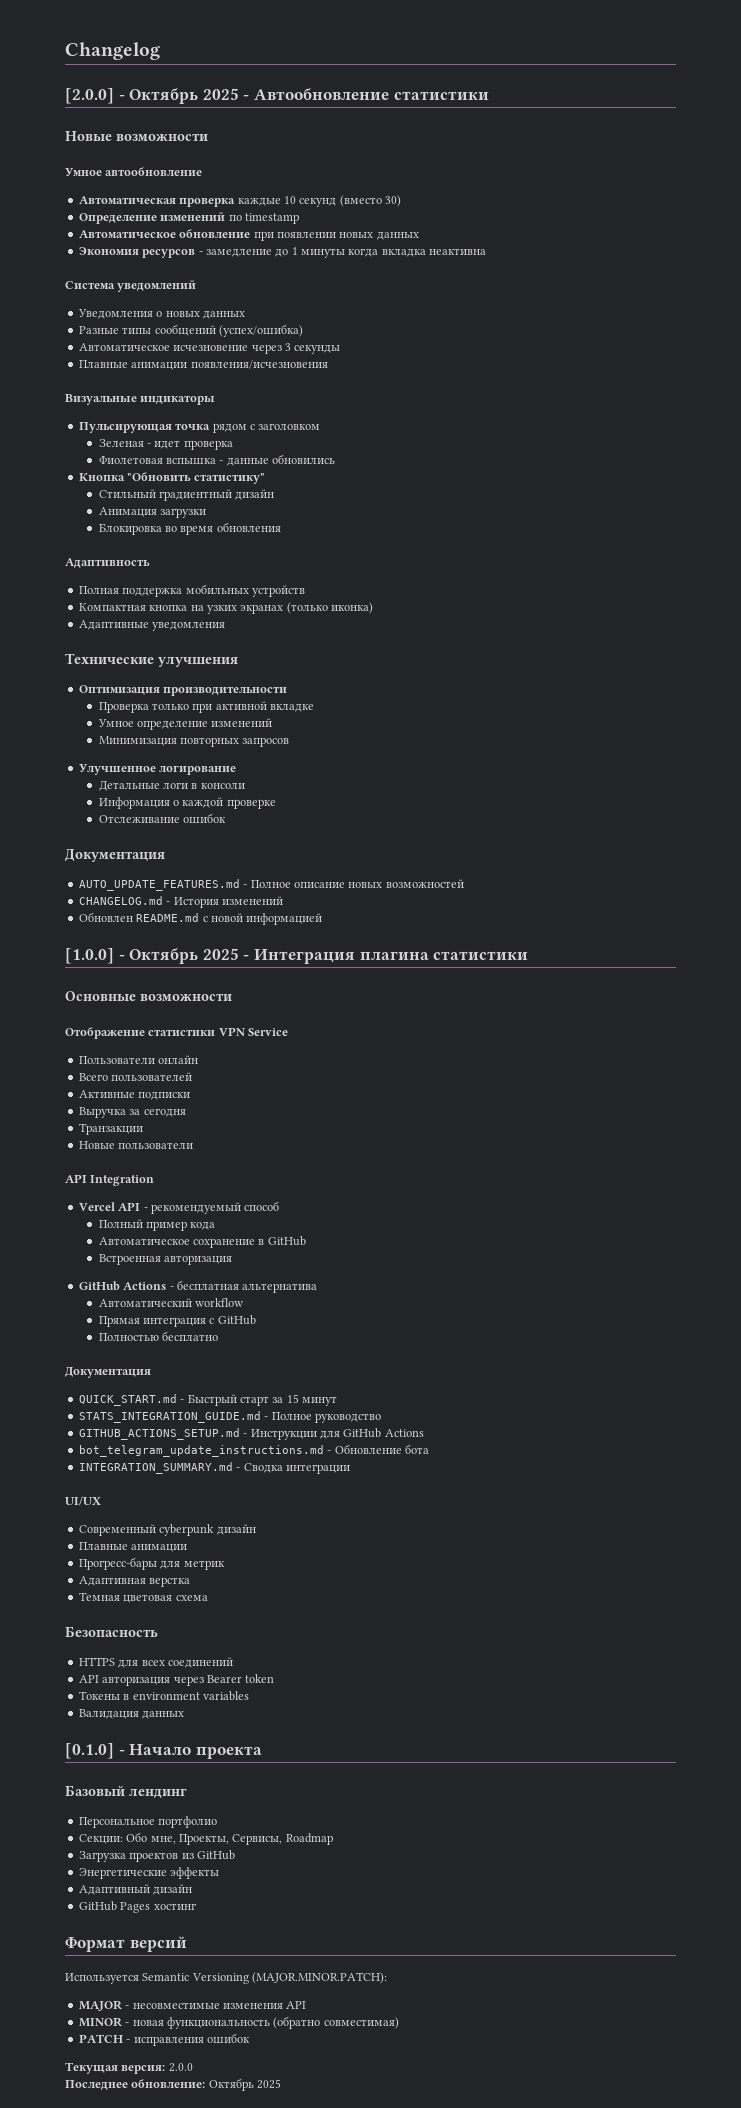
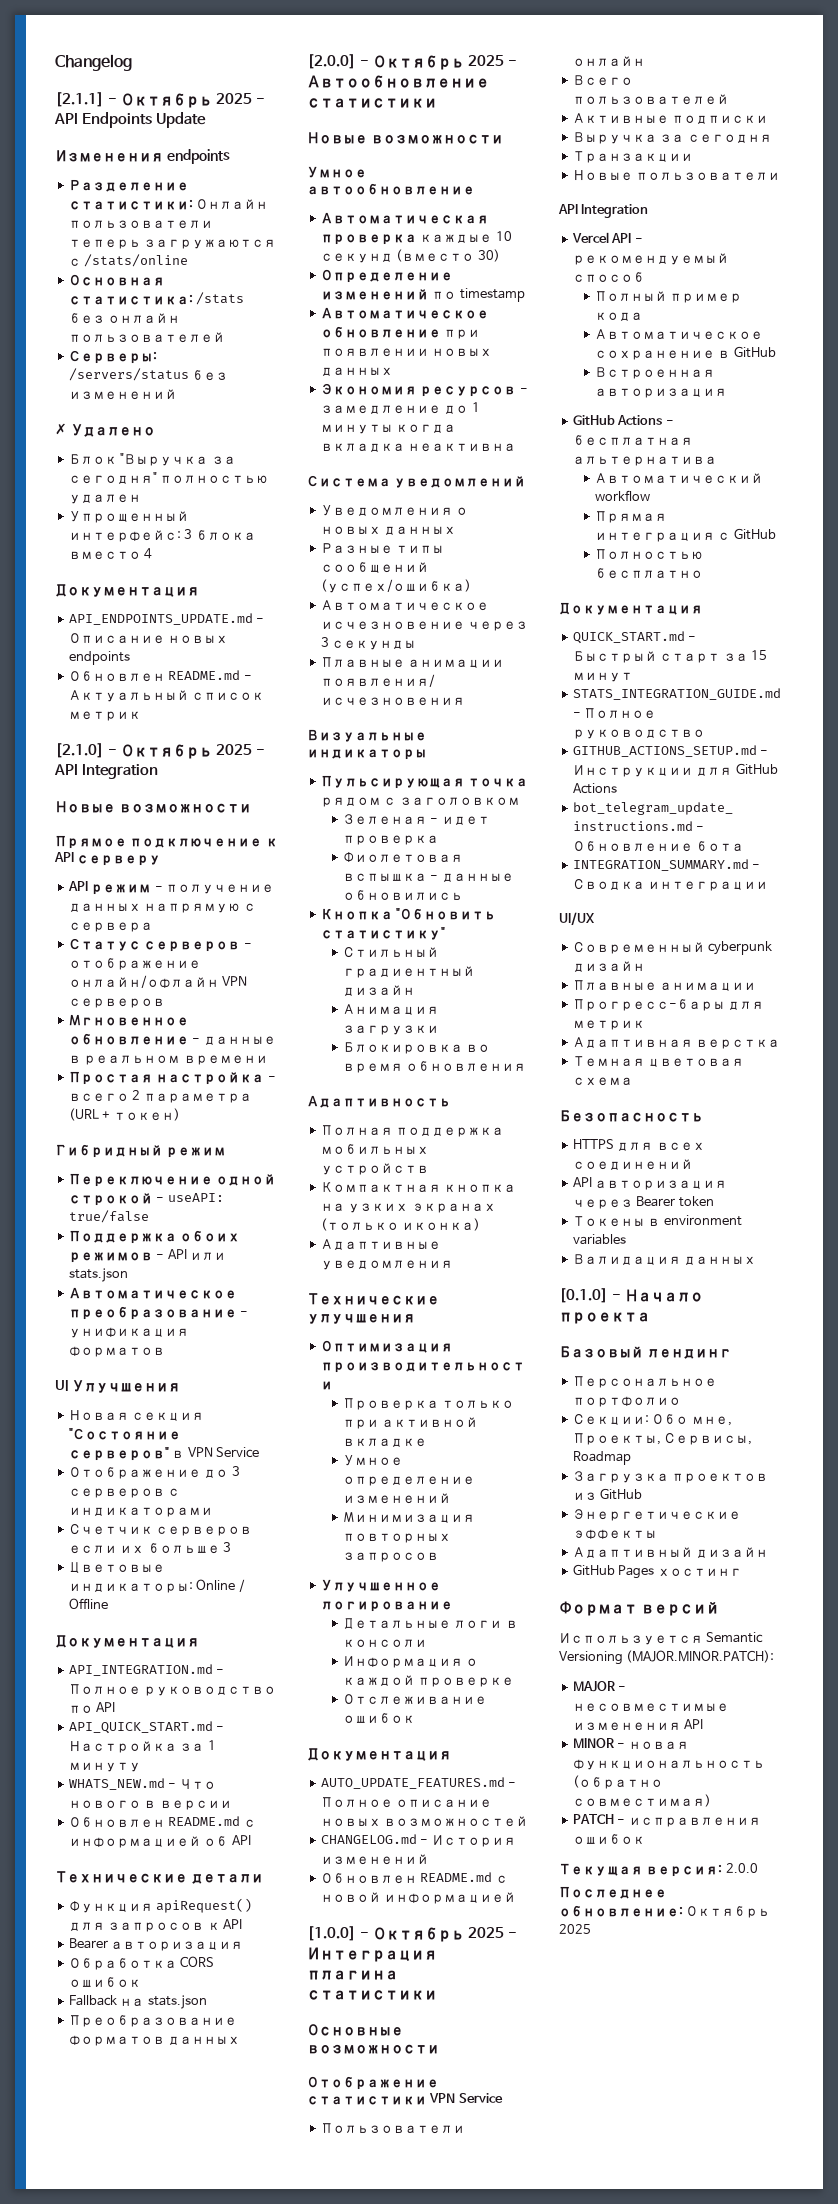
+ [2.1.1] - Октябрь 2025 - API Endpoints Update
+ Изменения endpoints
+ Разделение статистики: Онлайн пользователи теперь загружаются с /stats/online
+ Основная статистика: /stats без онлайн пользователей
+ Серверы: /servers/status без изменений
+ ✗ Удалено
+ Блок "Выручка за сегодня" полностью удален
+ Упрощенный интерфейс: 3 блока вместо 4
+ Документация
+ API_ENDPOINTS_UPDATE.md - Описание новых endpoints
+ Обновлен README.md - Актуальный список метрик
+ [2.1.0] - Октябрь 2025 - API Integration
+ Новые возможности
+ Прямое подключение к API серверу
+ API режим - получение данных напрямую с сервера
+ Статус серверов - отображение онлайн/офлайн VPN серверов
+ Мгновенное обновление - данные в реальном времени
+ Простая настройка - всего 2 параметра (URL + токен)
+ Гибридный режим
+ Переключение одной строкой - useAPI: true/false
+ Поддержка обоих режимов - API или stats.json
+ Автоматическое преобразование - унификация форматов
+ UI Улучшения
+ Новая секция "Состояние серверов" в VPN Service
+ Отображение до 3 серверов с индикаторами
+ Счетчик серверов если их больше 3
+ Цветовые индикаторы: Online / Offline
+ Документация
+ API_INTEGRATION.md - Полное руководство по API
+ API_QUICK_START.md - Настройка за 1 минуту
+ WHATS_NEW.md - Что нового в версии
+ Обновлен README.md с информацией об API
+ Технические детали
+ Функция apiRequest() для запросов к API
+ Bearer авторизация
+ Обработка CORS ошибок
+ Fallback на stats.json
+ Преобразование форматов данных

